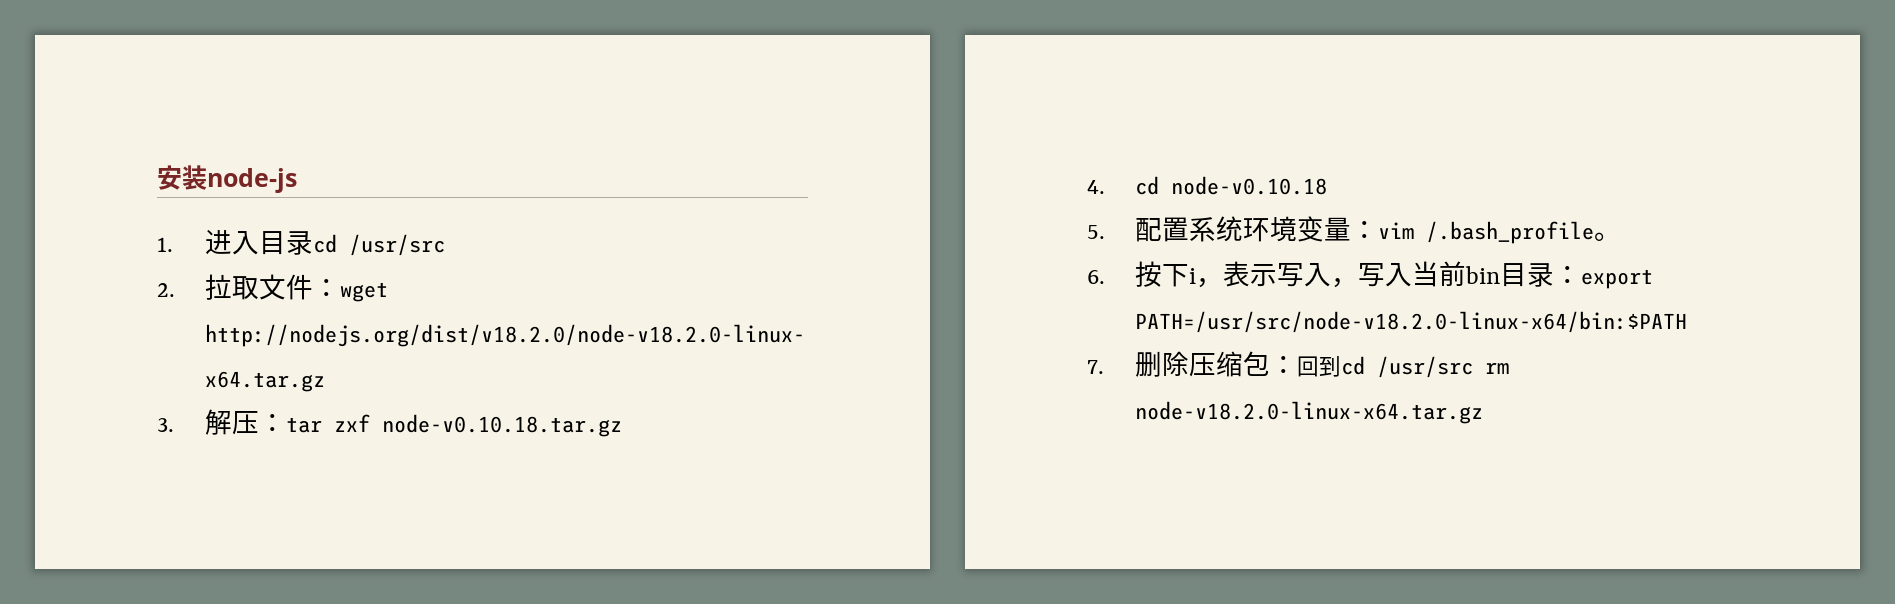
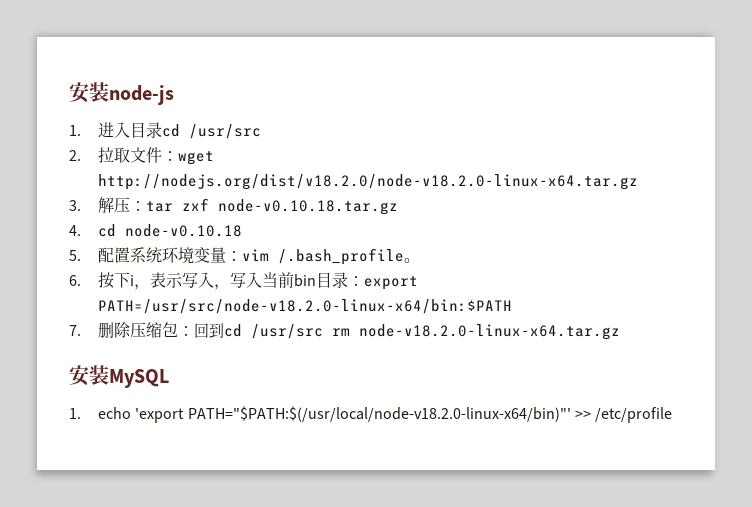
+ 安装MySQL
+ 1. echo 'export PATH="$PATH:$(/usr/local/node-v18.2.0-linux-x64/bin)"' >> /etc/profile

